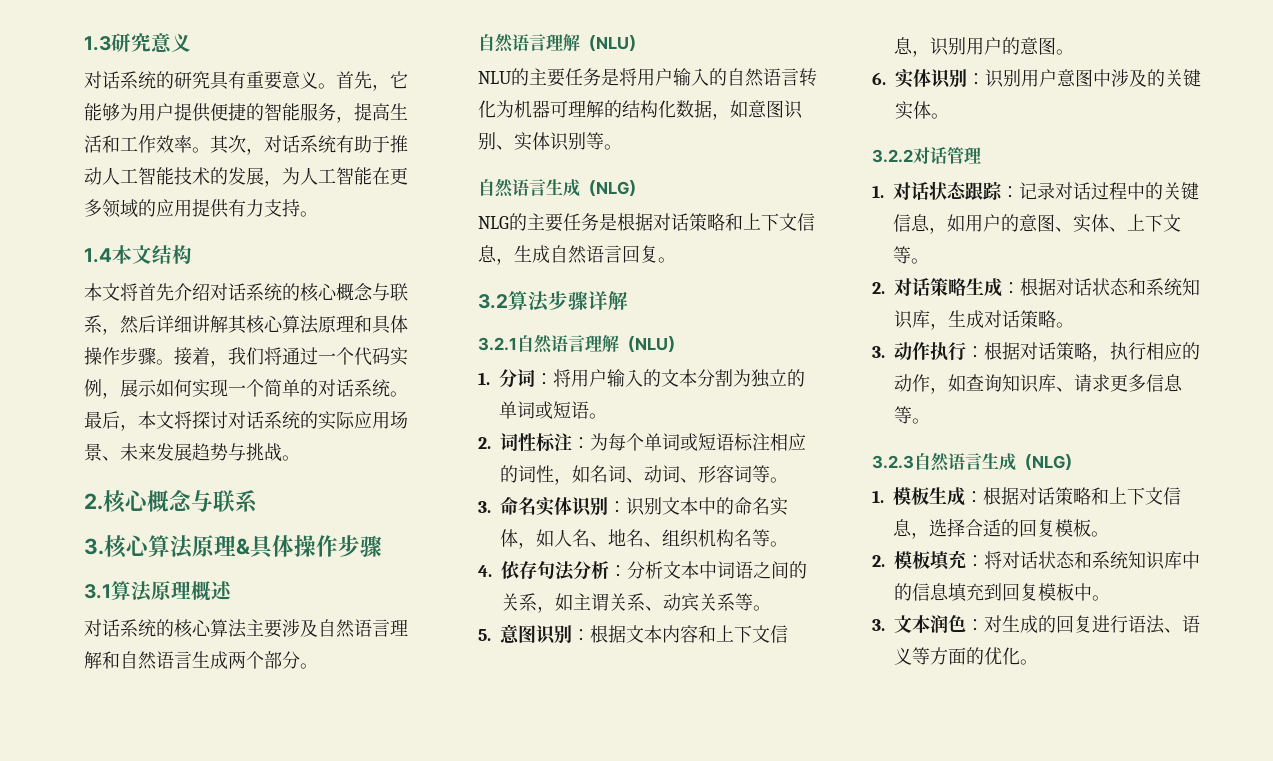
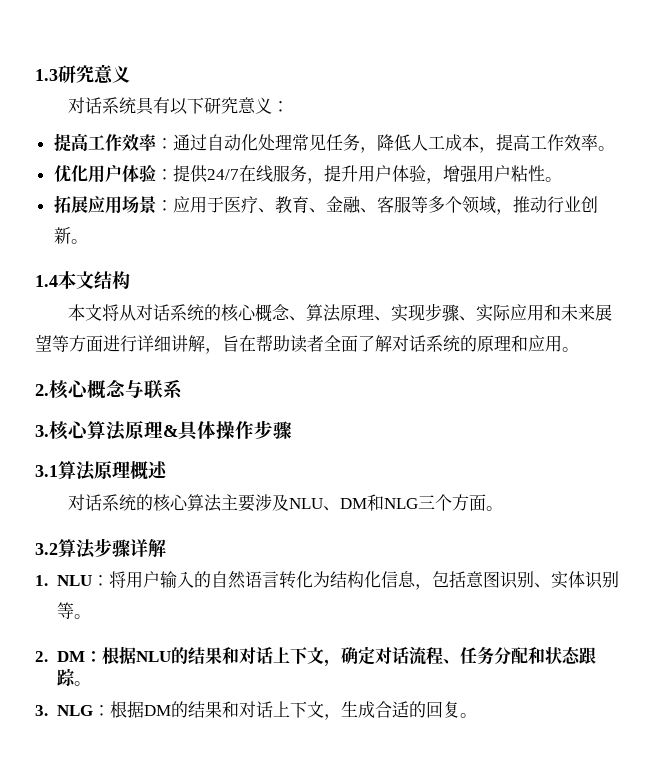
- 对话系统的研究具有重要意义。首先，它能够为用户提供便捷的智能服务，提高生活和工作效率。其次，对话系统有助于推动人工智能技术的发展，为人工智能在更多领域的应用提供有力支持。
+ 对话系统具有以下研究意义：
+ 提高工作效率：通过自动化处理常见任务，降低人工成本，提高工作效率。
+ 优化用户体验：提供24/7在线服务，提升用户体验，增强用户粘性。
+ 拓展应用场景：应用于医疗、教育、金融、客服等多个领域，推动行业创新。
- 本文将首先介绍对话系统的核心概念与联系，然后详细讲解其核心算法原理和具体操作步骤。接着，我们将通过一个代码实例，展示如何实现一个简单的对话系统。最后，本文将探讨对话系统的实际应用场景、未来发展趋势与挑战。
+ 本文将从对话系统的核心概念、算法原理、实现步骤、实际应用和未来展望等方面进行详细讲解，旨在帮助读者全面了解对话系统的原理和应用。
- 对话系统的核心算法主要涉及自然语言理解和自然语言生成两个部分。
- 自然语言理解（NLU）
- NLU的主要任务是将用户输入的自然语言转化为机器可理解的结构化数据，如意图识别、实体识别等。
- 自然语言生成（NLG）
- NLG的主要任务是根据对话策略和上下文信息，生成自然语言回复。
+ 对话系统的核心算法主要涉及NLU、DM和NLG三个方面。
  3.2算法步骤详解
- 3.2.1自然语言理解（NLU）
- 1.分词：将用户输入的文本分割为独立的单词或短语。
- 2.词性标注：为每个单词或短语标注相应的词性，如名词、动词、形容词等。
- 3.命名实体识别：识别文本中的命名实体，如人名、地名、组织机构名等。
- 4.依存句法分析：分析文本中词语之间的关系，如主谓关系、动宾关系等。
- 5.意图识别：根据文本内容和上下文信息，识别用户的意图。
- 6.实体识别：识别用户意图中涉及的关键实体。
- 3.2.2对话管理
- 1.对话状态跟踪：记录对话过程中的关键信息，如用户的意图、实体、上下文等。
- 2.对话策略生成：根据对话状态和系统知识库，生成对话策略。
- 3.动作执行：根据对话策略，执行相应的动作，如查询知识库、请求更多信息等。
- 3.2.3自然语言生成（NLG）
- 1.模板生成：根据对话策略和上下文信息，选择合适的回复模板。
- 2.模板填充：将对话状态和系统知识库中的信息填充到回复模板中。
- 3.文本润色：对生成的回复进行语法、语义等方面的优化。
+ 1. NLU：将用户输入的自然语言转化为结构化信息，包括意图识别、实体识别等。
+ 2. DM：根据NLU的结果和对话上下文，确定对话流程、任务分配和状态跟踪。
+ 3. NLG：根据DM的结果和对话上下文，生成合适的回复。

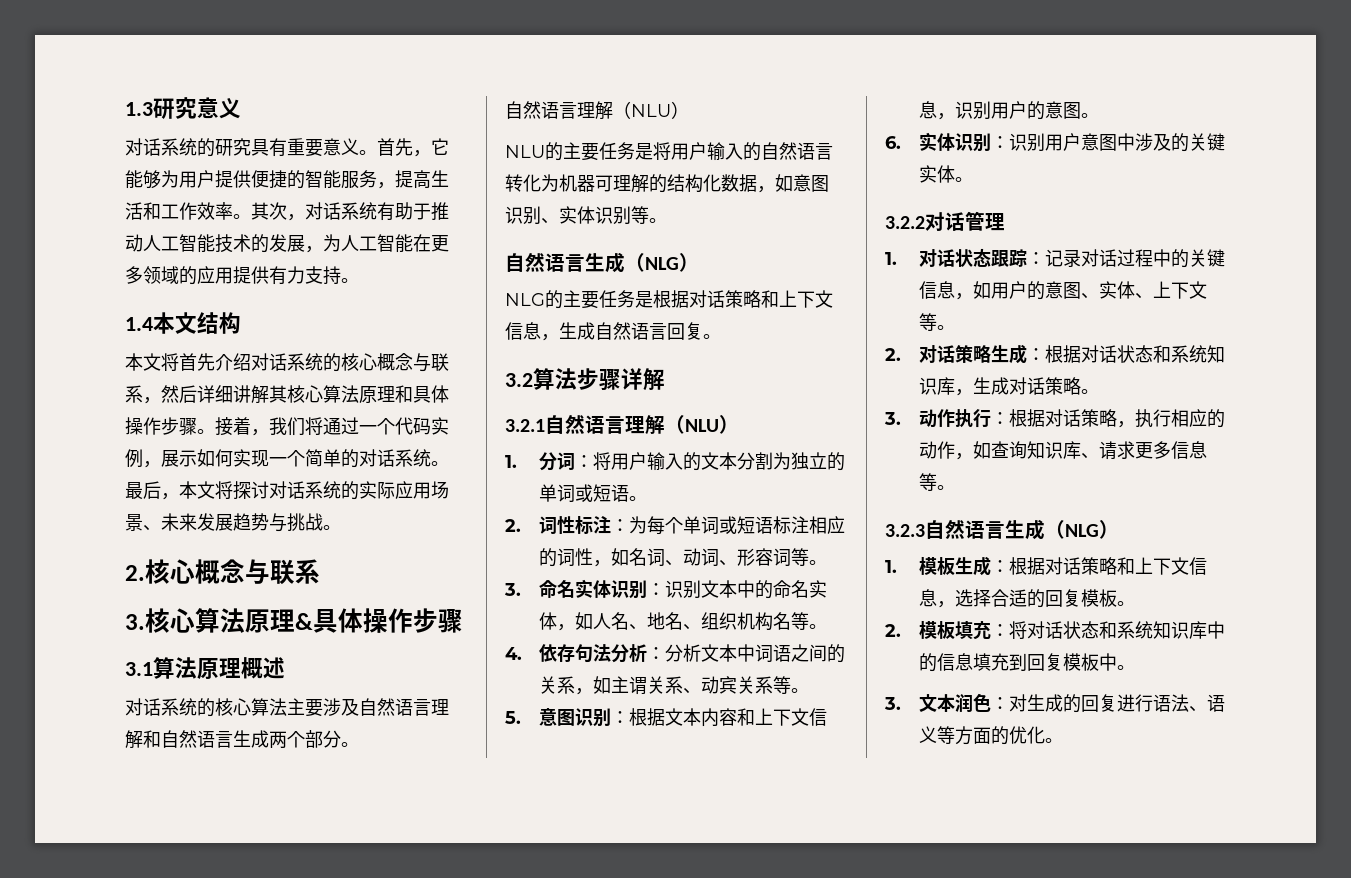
- 对话系统具有以下研究意义：
- 提高工作效率：通过自动化处理常见任务，降低人工成本，提高工作效率。
- 优化用户体验：提供24/7在线服务，提升用户体验，增强用户粘性。
- 拓展应用场景：应用于医疗、教育、金融、客服等多个领域，推动行业创新。
+ 对话系统的研究具有重要意义。首先，它能够为用户提供便捷的智能服务，提高生活和工作效率。其次，对话系统有助于推动人工智能技术的发展，为人工智能在更多领域的应用提供有力支持。
- 本文将从对话系统的核心概念、算法原理、实现步骤、实际应用和未来展望等方面进行详细讲解，旨在帮助读者全面了解对话系统的原理和应用。
+ 本文将首先介绍对话系统的核心概念与联系，然后详细讲解其核心算法原理和具体操作步骤。接着，我们将通过一个代码实例，展示如何实现一个简单的对话系统。最后，本文将探讨对话系统的实际应用场景、未来发展趋势与挑战。
- 对话系统的核心算法主要涉及NLU、DM和NLG三个方面。
+ 对话系统的核心算法主要涉及自然语言理解和自然语言生成两个部分。
+ 自然语言理解（NLU）
+ NLU的主要任务是将用户输入的自然语言转化为机器可理解的结构化数据，如意图识别、实体识别等。
+ 自然语言生成（NLG）
+ NLG的主要任务是根据对话策略和上下文信息，生成自然语言回复。
  3.2算法步骤详解
- 1. NLU：将用户输入的自然语言转化为结构化信息，包括意图识别、实体识别等。
- 2. DM：根据NLU的结果和对话上下文，确定对话流程、任务分配和状态跟踪。
- 3. NLG：根据DM的结果和对话上下文，生成合适的回复。
+ 3.2.1自然语言理解（NLU）
+ 1.分词：将用户输入的文本分割为独立的单词或短语。
+ 2.词性标注：为每个单词或短语标注相应的词性，如名词、动词、形容词等。
+ 3.命名实体识别：识别文本中的命名实体，如人名、地名、组织机构名等。
+ 4.依存句法分析：分析文本中词语之间的关系，如主谓关系、动宾关系等。
+ 5.意图识别：根据文本内容和上下文信息，识别用户的意图。
+ 6.实体识别：识别用户意图中涉及的关键实体。
+ 3.2.2对话管理
+ 1.对话状态跟踪：记录对话过程中的关键信息，如用户的意图、实体、上下文等。
+ 2.对话策略生成：根据对话状态和系统知识库，生成对话策略。
+ 3.动作执行：根据对话策略，执行相应的动作，如查询知识库、请求更多信息等。
+ 3.2.3自然语言生成（NLG）
+ 1.模板生成：根据对话策略和上下文信息，选择合适的回复模板。
+ 2.模板填充：将对话状态和系统知识库中的信息填充到回复模板中。
+ 3.文本润色：对生成的回复进行语法、语义等方面的优化。

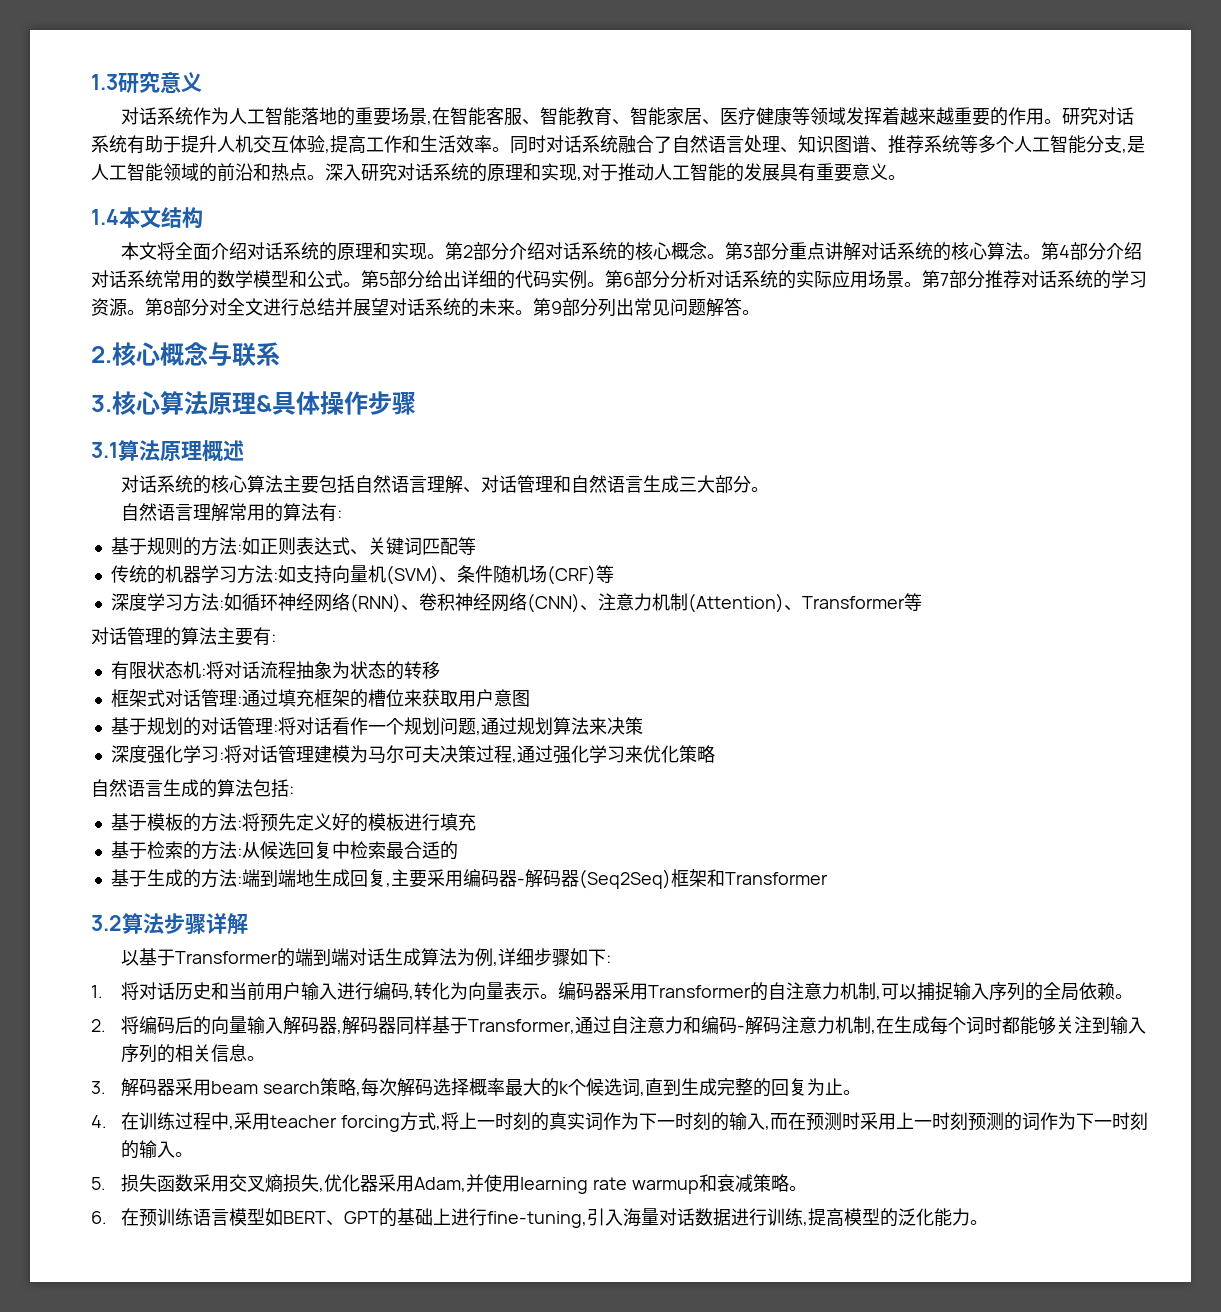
- 对话系统的研究具有重要意义。首先，它能够为用户提供便捷的智能服务，提高生活和工作效率。其次，对话系统有助于推动人工智能技术的发展，为人工智能在更多领域的应用提供有力支持。
+ 对话系统作为人工智能落地的重要场景,在智能客服、智能教育、智能家居、医疗健康等领域发挥着越来越重要的作用。研究对话系统有助于提升人机交互体验,提高工作和生活效率。同时对话系统融合了自然语言处理、知识图谱、推荐系统等多个人工智能分支,是人工智能领域的前沿和热点。深入研究对话系统的原理和实现,对于推动人工智能的发展具有重要意义。
- 本文将首先介绍对话系统的核心概念与联系，然后详细讲解其核心算法原理和具体操作步骤。接着，我们将通过一个代码实例，展示如何实现一个简单的对话系统。最后，本文将探讨对话系统的实际应用场景、未来发展趋势与挑战。
+ 本文将全面介绍对话系统的原理和实现。第2部分介绍对话系统的核心概念。第3部分重点讲解对话系统的核心算法。第4部分介绍对话系统常用的数学模型和公式。第5部分给出详细的代码实例。第6部分分析对话系统的实际应用场景。第7部分推荐对话系统的学习资源。第8部分对全文进行总结并展望对话系统的未来。第9部分列出常见问题解答。
- 对话系统的核心算法主要涉及自然语言理解和自然语言生成两个部分。
- 自然语言理解（NLU）
- NLU的主要任务是将用户输入的自然语言转化为机器可理解的结构化数据，如意图识别、实体识别等。
- 自然语言生成（NLG）
- NLG的主要任务是根据对话策略和上下文信息，生成自然语言回复。
+ 对话系统的核心算法主要包括自然语言理解、对话管理和自然语言生成三大部分。
+ 自然语言理解常用的算法有:
+ 基于规则的方法:如正则表达式、关键词匹配等
+ 传统的机器学习方法:如支持向量机(SVM)、条件随机场(CRF)等
+ 深度学习方法:如循环神经网络(RNN)、卷积神经网络(CNN)、注意力机制(Attention)、Transformer等
+ 对话管理的算法主要有:
+ 有限状态机:将对话流程抽象为状态的转移
+ 框架式对话管理:通过填充框架的槽位来获取用户意图
+ 基于规划的对话管理:将对话看作一个规划问题,通过规划算法来决策
+ 深度强化学习:将对话管理建模为马尔可夫决策过程,通过强化学习来优化策略
+ 自然语言生成的算法包括:
+ 基于模板的方法:将预先定义好的模板进行填充
+ 基于检索的方法:从候选回复中检索最合适的
+ 基于生成的方法:端到端地生成回复,主要采用编码器-解码器(Seq2Seq)框架和Transformer
  3.2算法步骤详解
- 3.2.1自然语言理解（NLU）
- 1.分词：将用户输入的文本分割为独立的单词或短语。
- 2.词性标注：为每个单词或短语标注相应的词性，如名词、动词、形容词等。
- 3.命名实体识别：识别文本中的命名实体，如人名、地名、组织机构名等。
- 4.依存句法分析：分析文本中词语之间的关系，如主谓关系、动宾关系等。
- 5.意图识别：根据文本内容和上下文信息，识别用户的意图。
- 6.实体识别：识别用户意图中涉及的关键实体。
- 3.2.2对话管理
- 1.对话状态跟踪：记录对话过程中的关键信息，如用户的意图、实体、上下文等。
- 2.对话策略生成：根据对话状态和系统知识库，生成对话策略。
- 3.动作执行：根据对话策略，执行相应的动作，如查询知识库、请求更多信息等。
- 3.2.3自然语言生成（NLG）
- 1.模板生成：根据对话策略和上下文信息，选择合适的回复模板。
- 2.模板填充：将对话状态和系统知识库中的信息填充到回复模板中。
- 3.文本润色：对生成的回复进行语法、语义等方面的优化。
+ 以基于Transformer的端到端对话生成算法为例,详细步骤如下:
+ 1.将对话历史和当前用户输入进行编码,转化为向量表示。编码器采用Transformer的自注意力机制,可以捕捉输入序列的全局依赖。
+ 2.将编码后的向量输入解码器,解码器同样基于Transformer,通过自注意力和编码-解码注意力机制,在生成每个词时都能够关注到输入序列的相关信息。
+ 3.解码器采用beam search策略,每次解码选择概率最大的k个候选词,直到生成完整的回复为止。
+ 4.在训练过程中,采用teacher forcing方式,将上一时刻的真实词作为下一时刻的输入,而在预测时采用上一时刻预测的词作为下一时刻的输入。
+ 5.损失函数采用交叉熵损失,优化器采用Adam,并使用learning rate warmup和衰减策略。
+ 6.在预训练语言模型如BERT、GPT的基础上进行fine-tuning,引入海量对话数据进行训练,提高模型的泛化能力。

